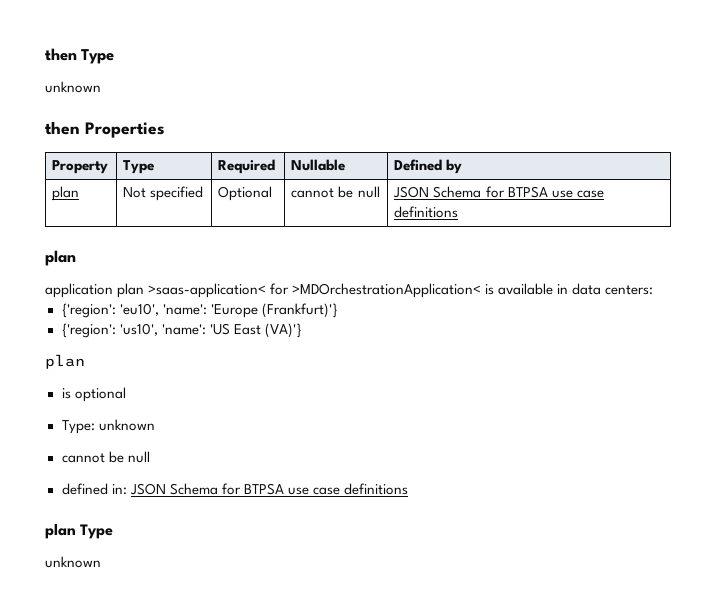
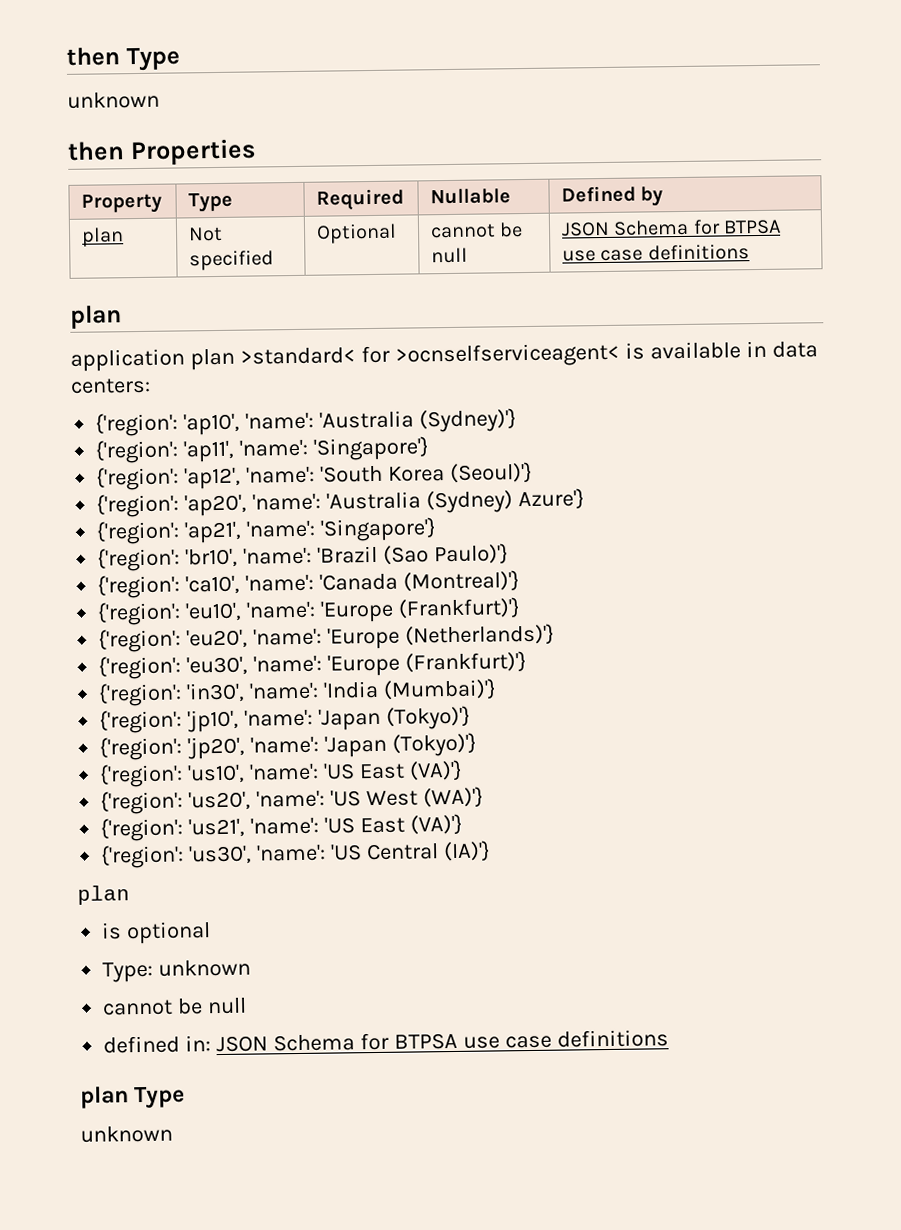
- application plan >saas-application< for >MDOrchestrationApplication< is available in data centers:
+ application plan >standard< for >ocnselfserviceagent< is available in data centers:
+ {'region': 'ap10', 'name': 'Australia (Sydney)'}
+ {'region': 'ap11', 'name': 'Singapore'}
+ {'region': 'ap12', 'name': 'South Korea (Seoul)'}
+ {'region': 'ap20', 'name': 'Australia (Sydney) Azure'}
+ {'region': 'ap21', 'name': 'Singapore'}
+ {'region': 'br10', 'name': 'Brazil (Sao Paulo)'}
+ {'region': 'ca10', 'name': 'Canada (Montreal)'}
+ {'region': 'eu20', 'name': 'Europe (Netherlands)'}
+ {'region': 'eu30', 'name': 'Europe (Frankfurt)'}
+ {'region': 'in30', 'name': 'India (Mumbai)'}
+ {'region': 'jp10', 'name': 'Japan (Tokyo)'}
+ {'region': 'jp20', 'name': 'Japan (Tokyo)'}
+ {'region': 'us20', 'name': 'US West (WA)'}
+ {'region': 'us21', 'name': 'US East (VA)'}
+ {'region': 'us30', 'name': 'US Central (IA)'}

